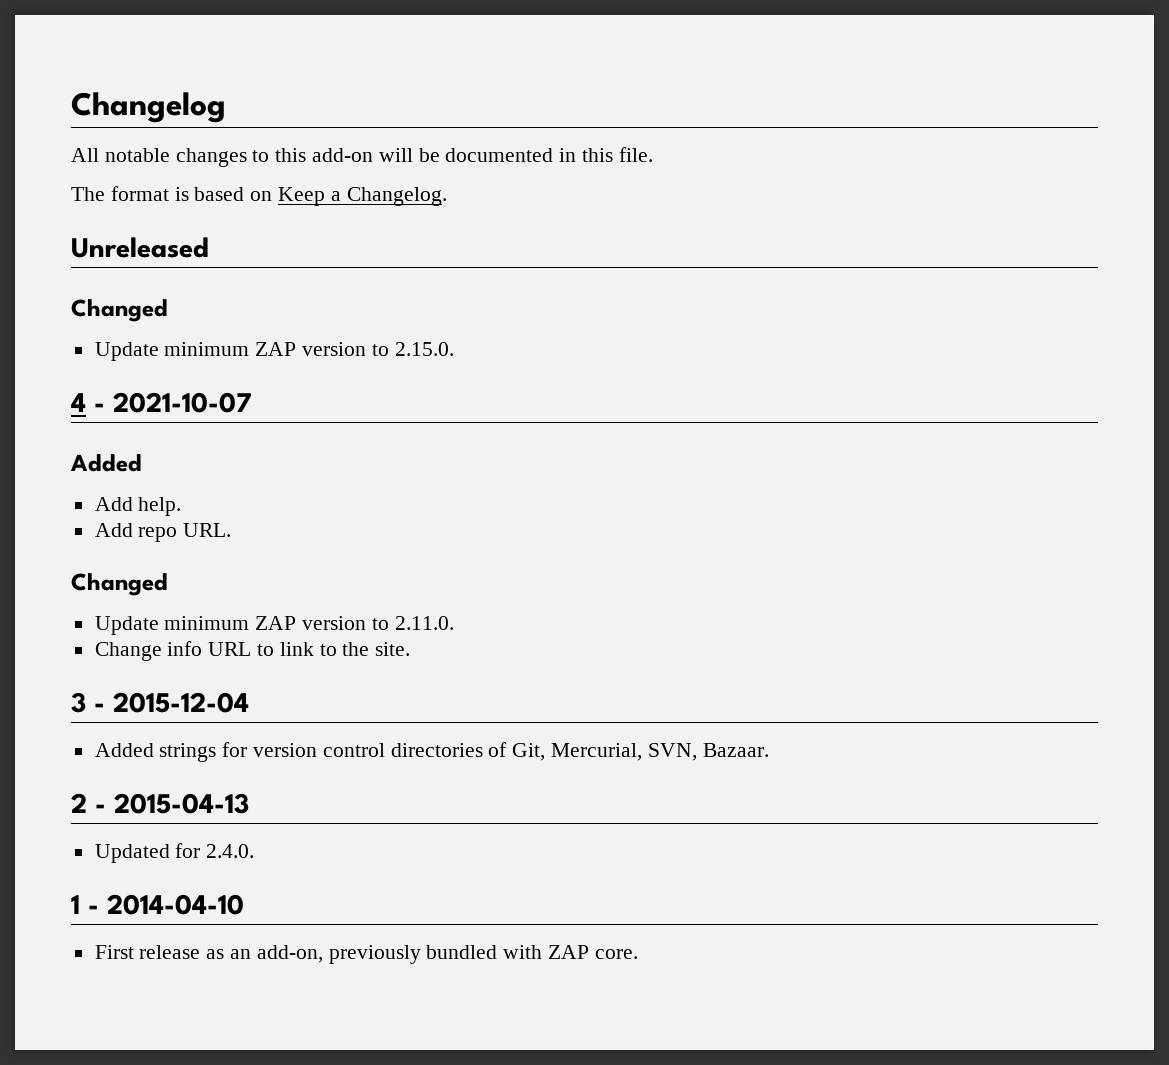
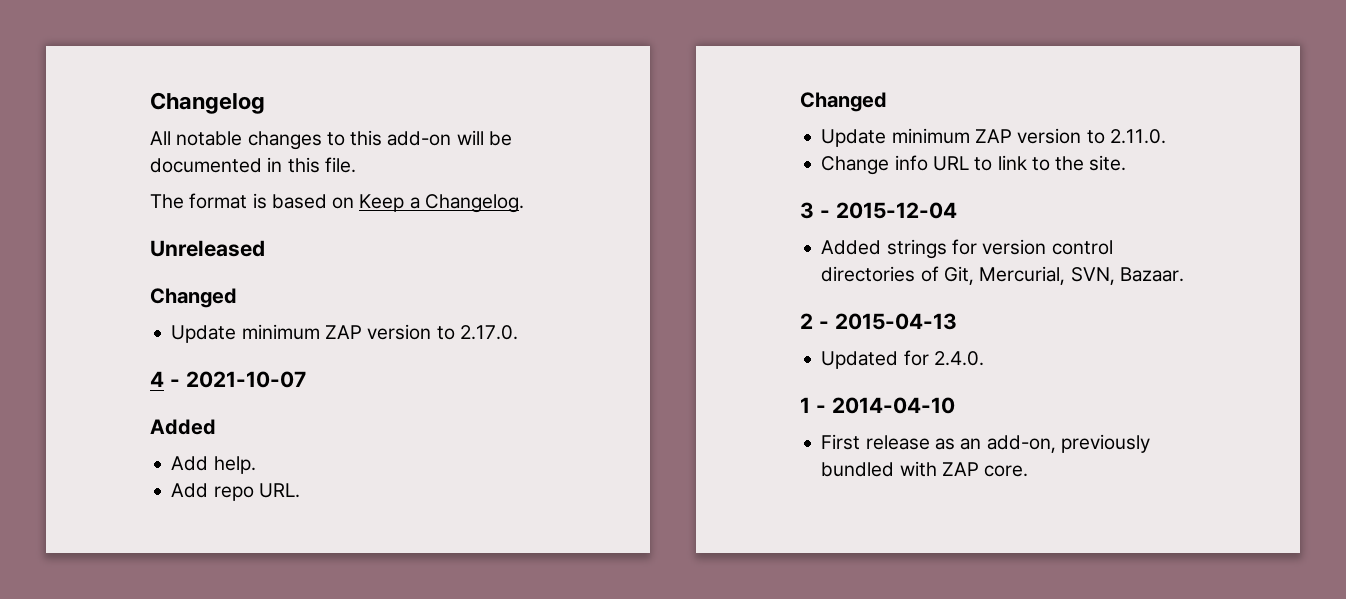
- Update minimum ZAP version to 2.15.0.
+ Update minimum ZAP version to 2.17.0.

